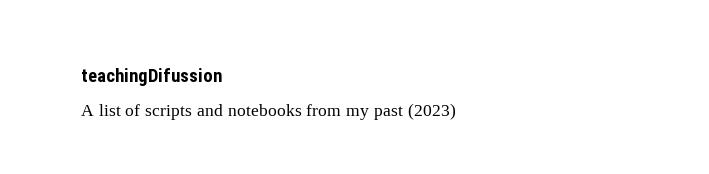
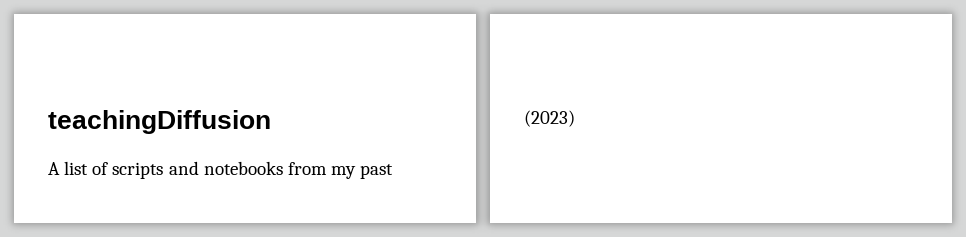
- teachingDifussion
+ teachingDiffusion

